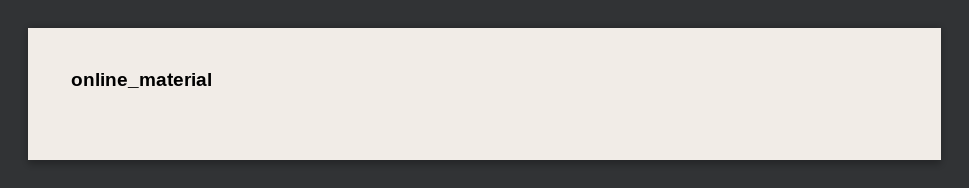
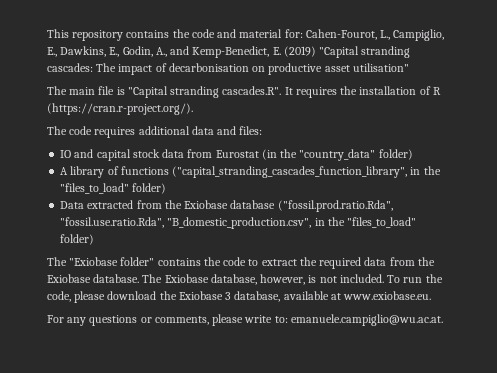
- online_material
+ This repository contains the code and material for: Cahen-Fourot, L., Campiglio, E., Dawkins, E., Godin, A., and Kemp-Benedict, E. (2019) "Capital stranding cascades: The impact of decarbonisation on productive asset utilisation"
+ The main file is "Capital stranding cascades.R". It requires the installation of R (https://cran.r-project.org/).
+ The code requires additional data and files:
+ IO and capital stock data from Eurostat (in the "country_data" folder)
+ A library of functions ("capital_stranding_cascades_function_library", in the "files_to_load" folder)
+ Data extracted from the Exiobase database ("fossil.prod.ratio.Rda", "fossil.use.ratio.Rda", "B_domestic_production.csv", in the "files_to_load" folder)
+ The "Exiobase folder" contains the code to extract the required data from the Exiobase database. The Exiobase database, however, is not included. To run the code, please download the Exiobase 3 database, available at www.exiobase.eu.
+ For any questions or comments, please write to: emanuele.campiglio@wu.ac.at.

